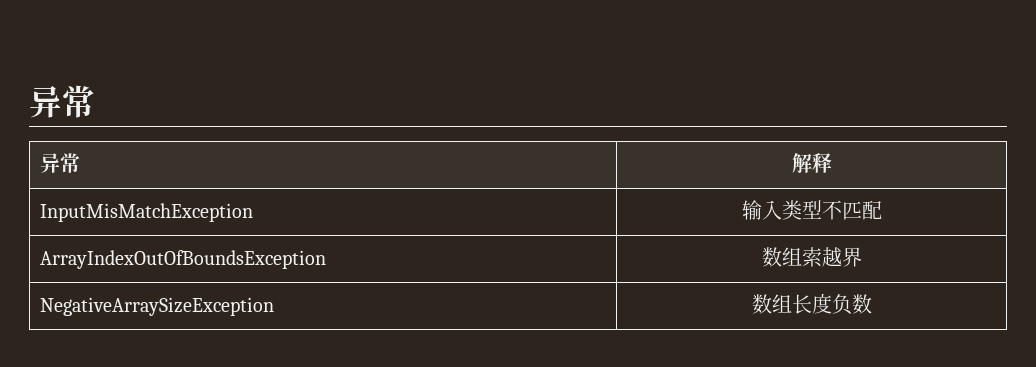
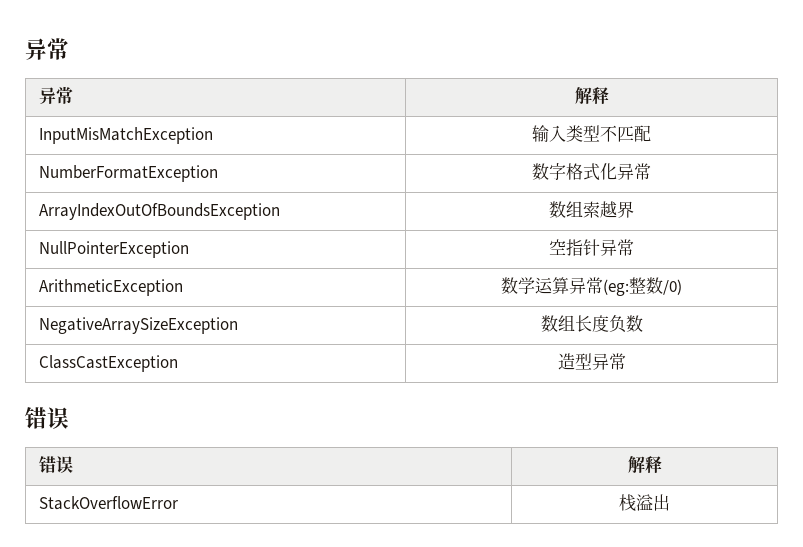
+ NumberFormatException | 数字格式化异常
+ NullPointerException | 空指针异常
+ ArithmeticException | 数学运算异常(eg:整数/0)
  NegativeArraySizeException | 数组长度负数
+ ClassCastException | 造型异常
+ 错误
+ 错误 | 解释
+ StackOverflowError | 栈溢出

